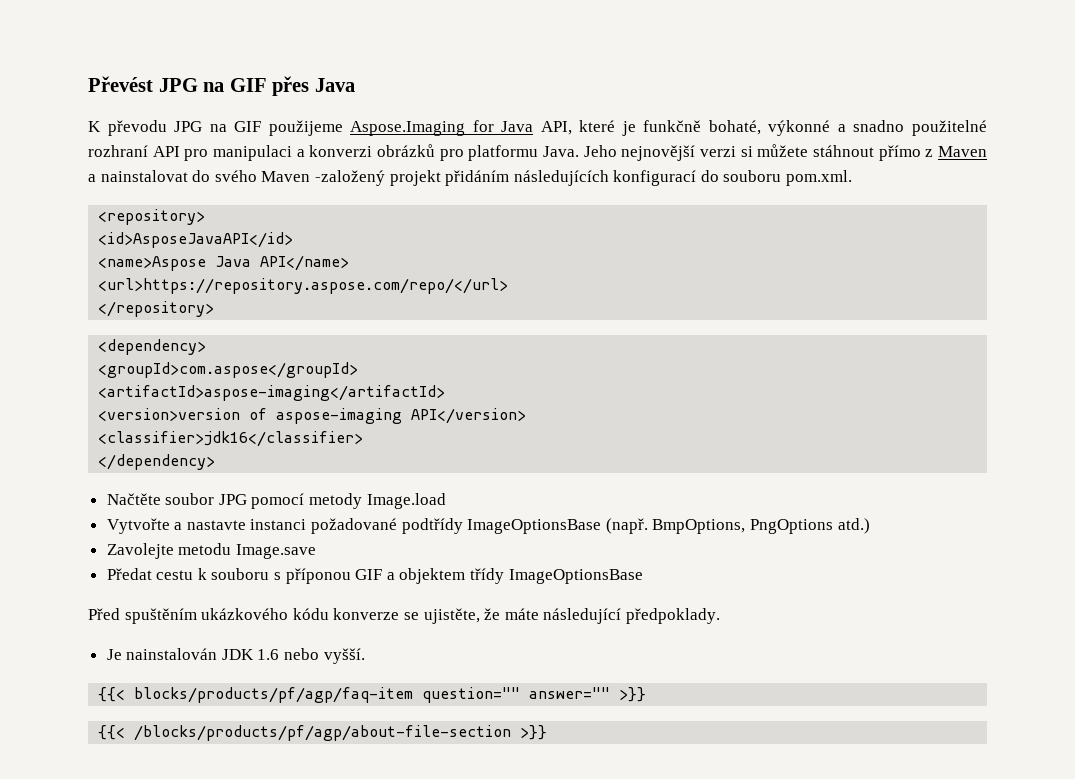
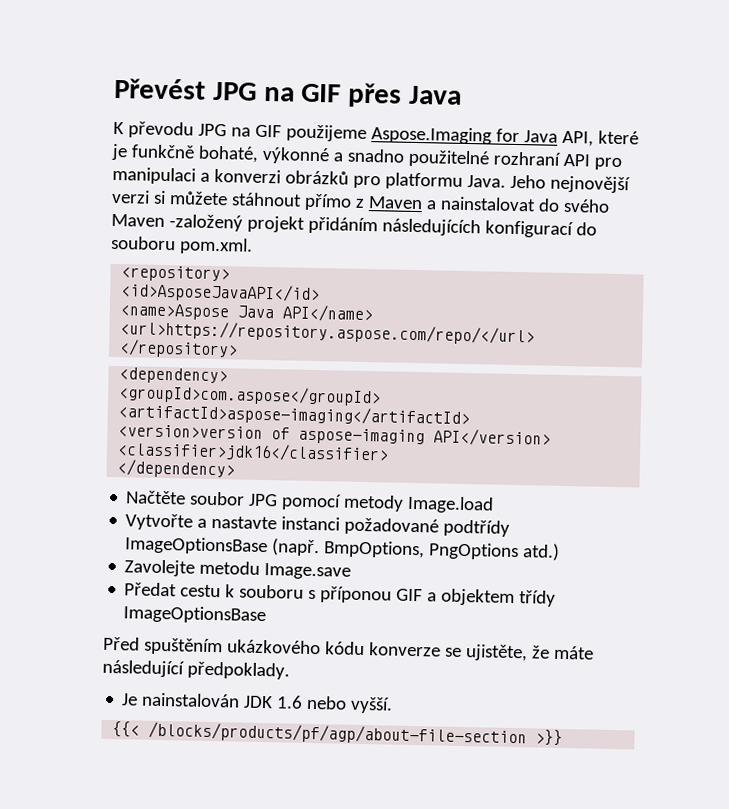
- {{< blocks/products/pf/agp/faq-item question="" answer="" >}}

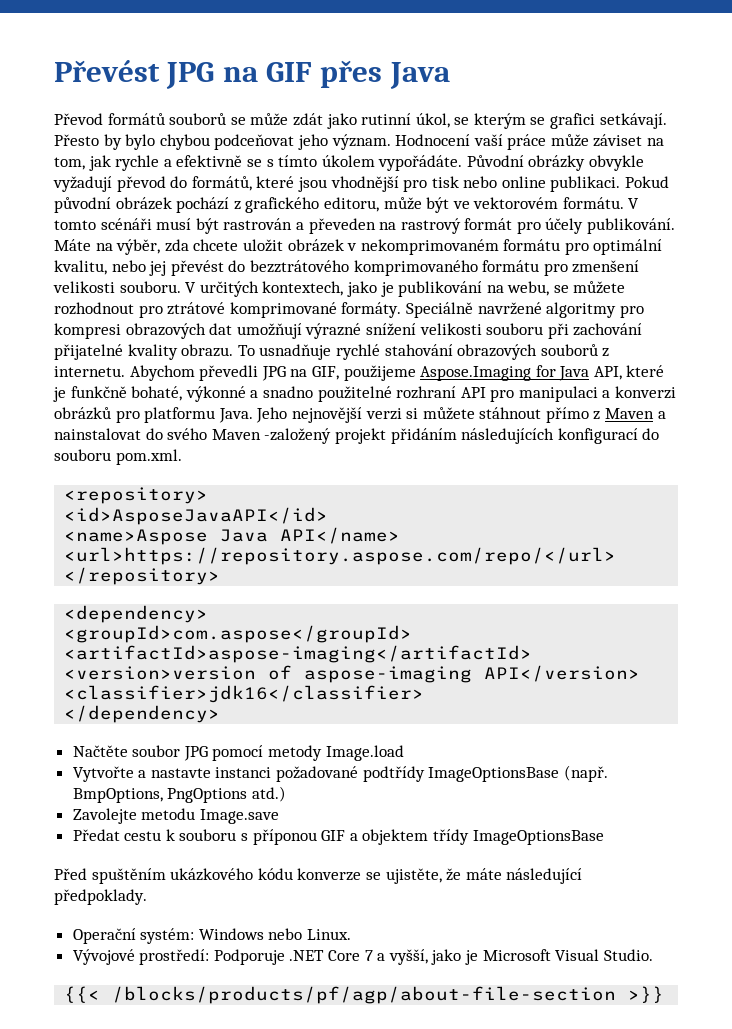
- K převodu JPG na GIF použijeme Aspose.Imaging for Java API, které je funkčně bohaté, výkonné a snadno použitelné rozhraní API pro manipulaci a konverzi obrázků pro platformu Java.
+ Převod formátů souborů se může zdát jako rutinní úkol, se kterým se grafici setkávají. Přesto by bylo chybou podceňovat jeho význam. Hodnocení vaší práce může záviset na tom, jak rychle a efektivně se s tímto úkolem vypořádáte. Původní obrázky obvykle vyžadují převod do formátů, které jsou vhodnější pro tisk nebo online publikaci. Pokud původní obrázek pochází z grafického editoru, může být ve vektorovém formátu. V tomto scénáři musí být rastrován a převeden na rastrový formát pro účely publikování. Máte na výběr, zda chcete uložit obrázek v nekomprimovaném formátu pro optimální kvalitu, nebo jej převést do bezztrátového komprimovaného formátu pro zmenšení velikosti souboru. V určitých kontextech, jako je publikování na webu, se můžete rozhodnout pro ztrátové komprimované formáty. Speciálně navržené algoritmy pro kompresi obrazových dat umožňují výrazné snížení velikosti souboru při zachování přijatelné kvality obrazu. To usnadňuje rychlé stahování obrazových souborů z internetu. Abychom převedli JPG na GIF, použijeme Aspose.Imaging for Java API, které je funkčně bohaté, výkonné a snadno použitelné rozhraní API pro manipulaci a konverzi obrázků pro platformu Java.
- Je nainstalován JDK 1.6 nebo vyšší.
+ Operační systém: Windows nebo Linux.
+ Vývojové prostředí: Podporuje .NET Core 7 a vyšší, jako je Microsoft Visual Studio.

